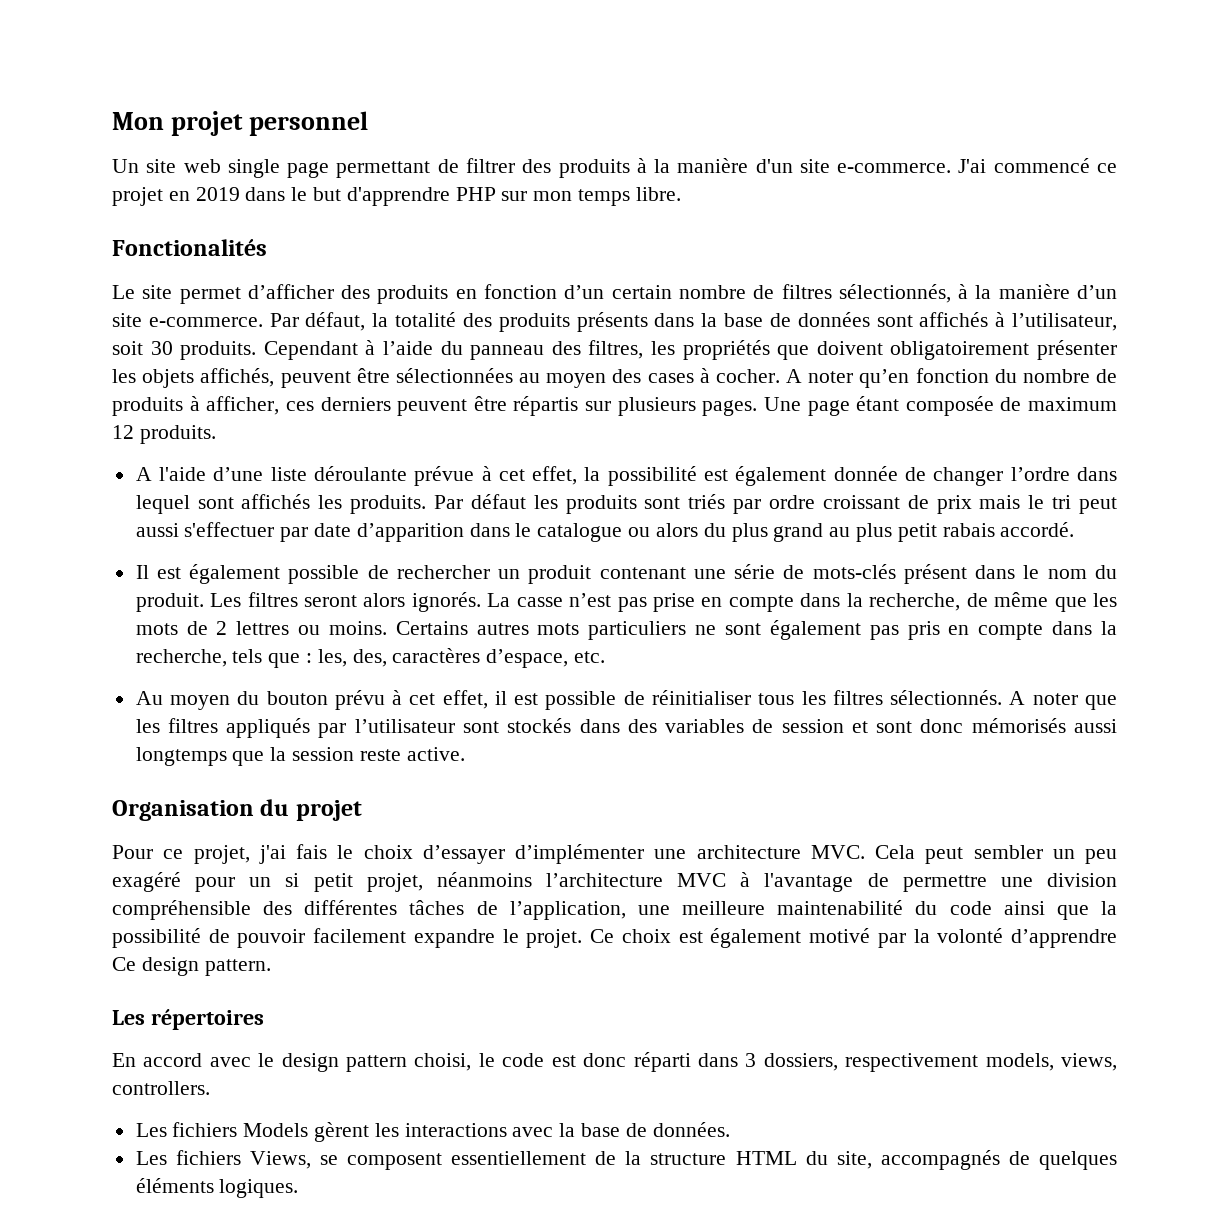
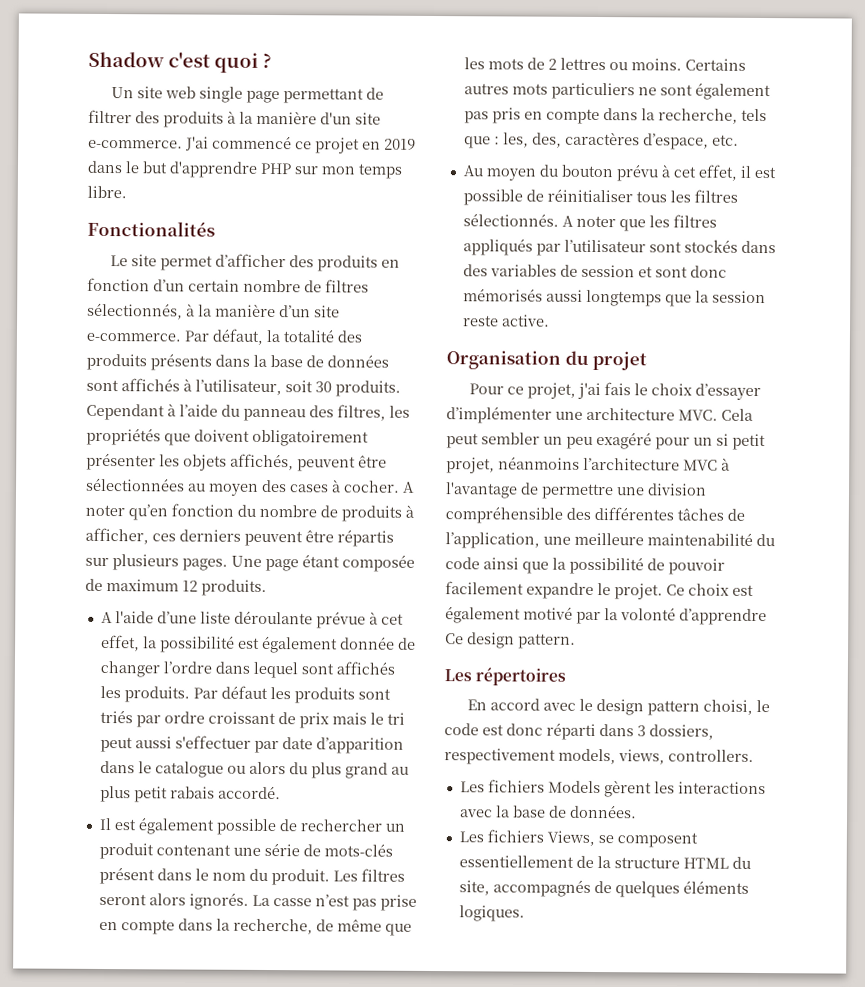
- Mon projet personnel
+ Shadow c'est quoi ?

